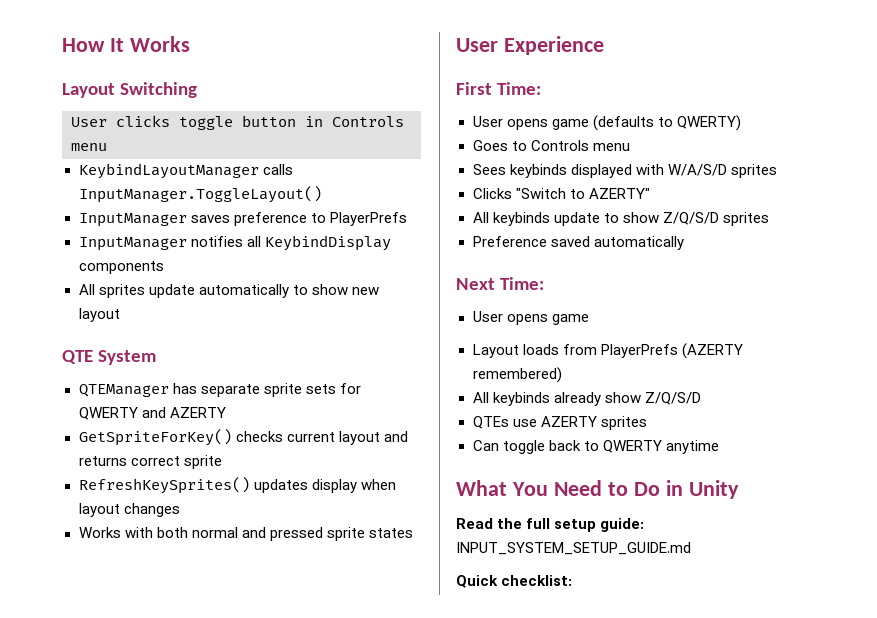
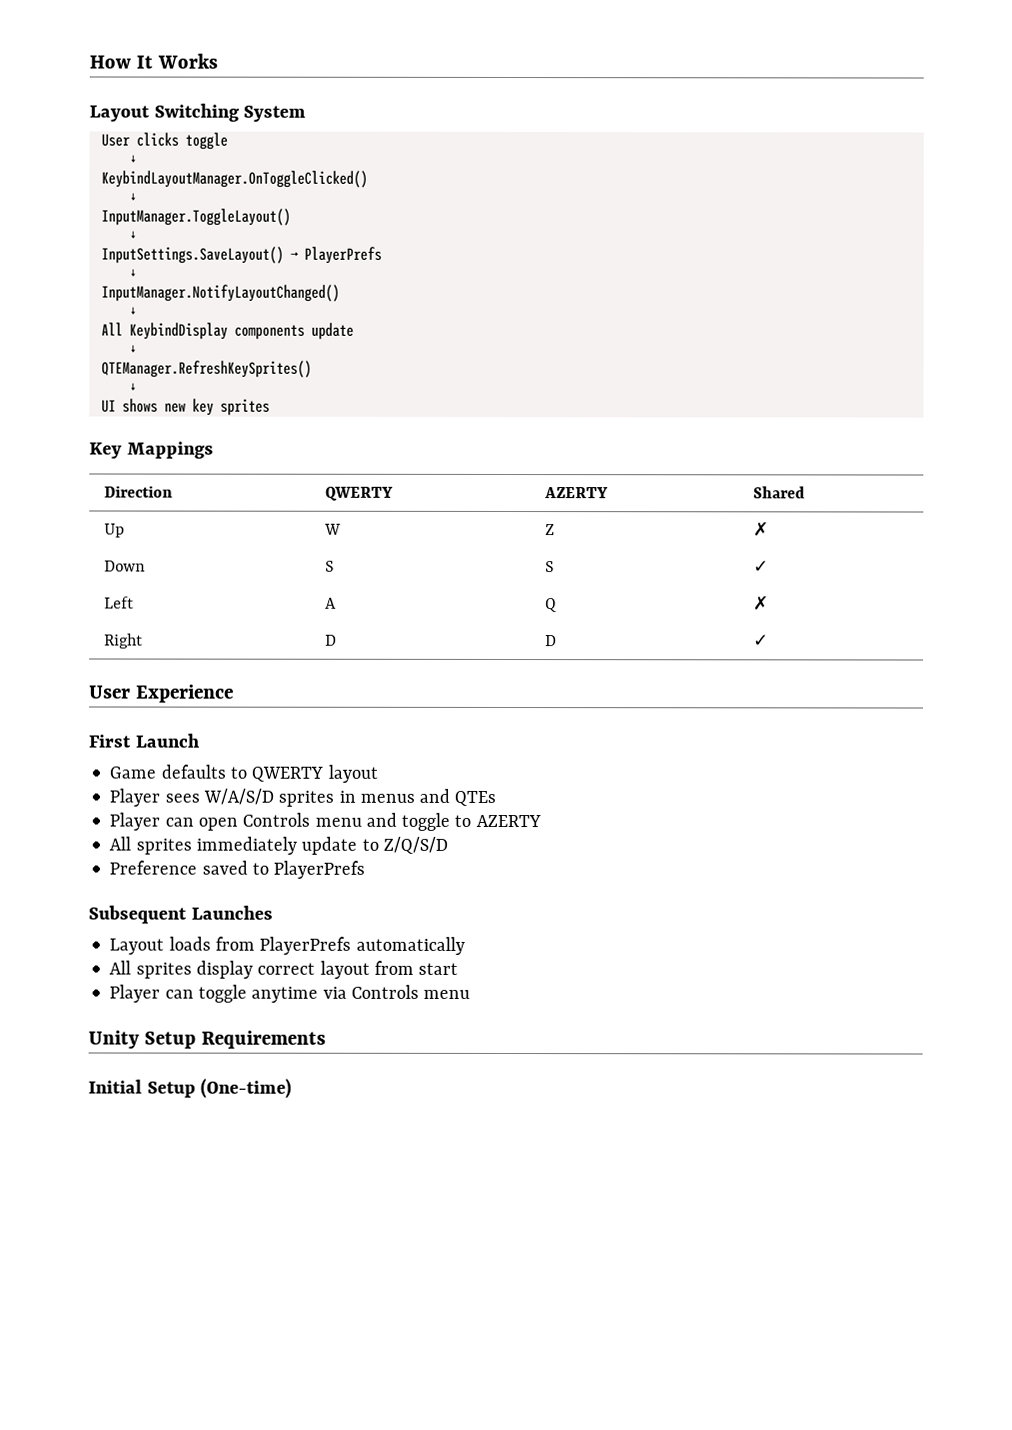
- Layout Switching
+ Layout Switching System
- User clicks toggle button in Controls menu
- KeybindLayoutManager calls InputManager.ToggleLayout()
- InputManager saves preference to PlayerPrefs
- InputManager notifies all KeybindDisplay components
- All sprites update automatically to show new layout
- QTE System
- QTEManager has separate sprite sets for QWERTY and AZERTY
- GetSpriteForKey() checks current layout and returns correct sprite
- RefreshKeySprites() updates display when layout changes
- Works with both normal and pressed sprite states
+ User clicks toggle
+ ↓
+ KeybindLayoutManager.OnToggleClicked()
+ ↓
+ InputManager.ToggleLayout()
+ ↓
+ InputSettings.SaveLayout() → PlayerPrefs
+ ↓
+ InputManager.NotifyLayoutChanged()
+ ↓
+ All KeybindDisplay components update
+ ↓
+ QTEManager.RefreshKeySprites()
+ ↓
+ UI shows new key sprites
+ Key Mappings
+ Direction | QWERTY | AZERTY | Shared
+ Up | W | Z | ✗
+ Down | S | S | ✓
+ Left | A | Q | ✗
+ Right | D | D | ✓
  User Experience
- First Time:
- User opens game (defaults to QWERTY)
- Goes to Controls menu
- Sees keybinds displayed with W/A/S/D sprites
- Clicks "Switch to AZERTY"
- All keybinds update to show Z/Q/S/D sprites
+ First Launch
+ Game defaults to QWERTY layout
+ Player sees W/A/S/D sprites in menus and QTEs
+ Player can open Controls menu and toggle to AZERTY
+ All sprites immediately update to Z/Q/S/D
- Preference saved automatically
- Next Time:
- User opens game
+ Preference saved to PlayerPrefs
+ Subsequent Launches
- Layout loads from PlayerPrefs (AZERTY remembered)
- All keybinds already show Z/Q/S/D
- QTEs use AZERTY sprites
- Can toggle back to QWERTY anytime
- What You Need to Do in Unity
- Read the full setup guide: INPUT_SYSTEM_SETUP_GUIDE.md
- Quick checklist:
+ Layout loads from PlayerPrefs automatically
+ All sprites display correct layout from start
+ Player can toggle anytime via Controls menu
+ Unity Setup Requirements
+ Initial Setup (One-time)

